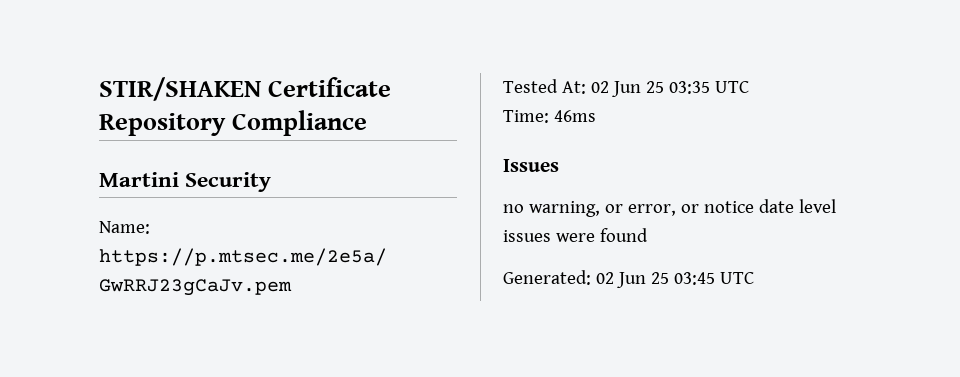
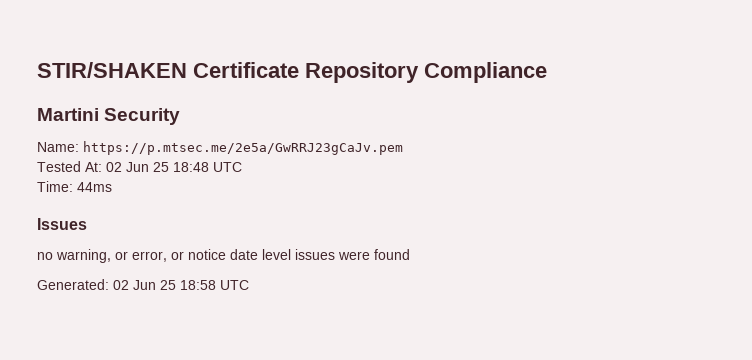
- Tested At: 02 Jun 25 03:35 UTC
+ Tested At: 02 Jun 25 18:48 UTC
- Time: 46ms
+ Time: 44ms
- Generated: 02 Jun 25 03:45 UTC
+ Generated: 02 Jun 25 18:58 UTC

